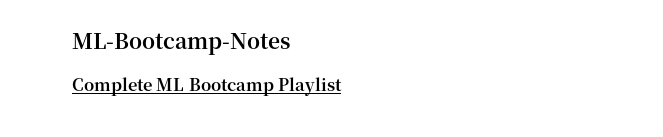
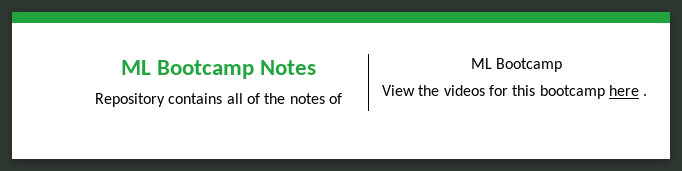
- ML-Bootcamp-Notes
- Complete ML Bootcamp Playlist
+ ML Bootcamp Notes
+ Repository contains all of the notes of ML Bootcamp
+ View the videos for this bootcamp here .

